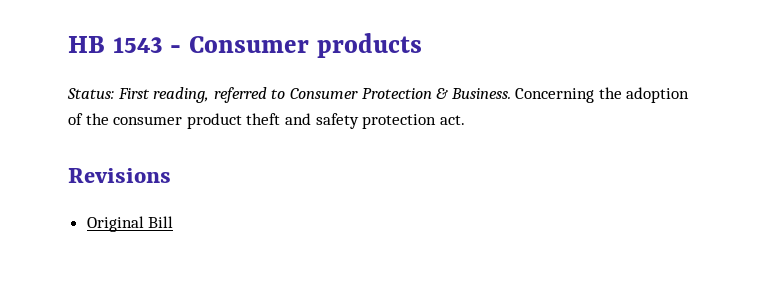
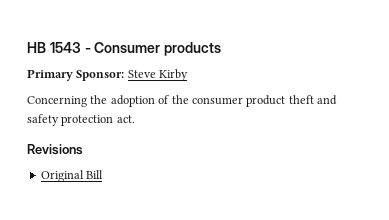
- Status: First reading, referred to Consumer Protection & Business. Concerning the adoption of the consumer product theft and safety protection act.
+ Primary Sponsor: Steve Kirby
+ Concerning the adoption of the consumer product theft and safety protection act.

